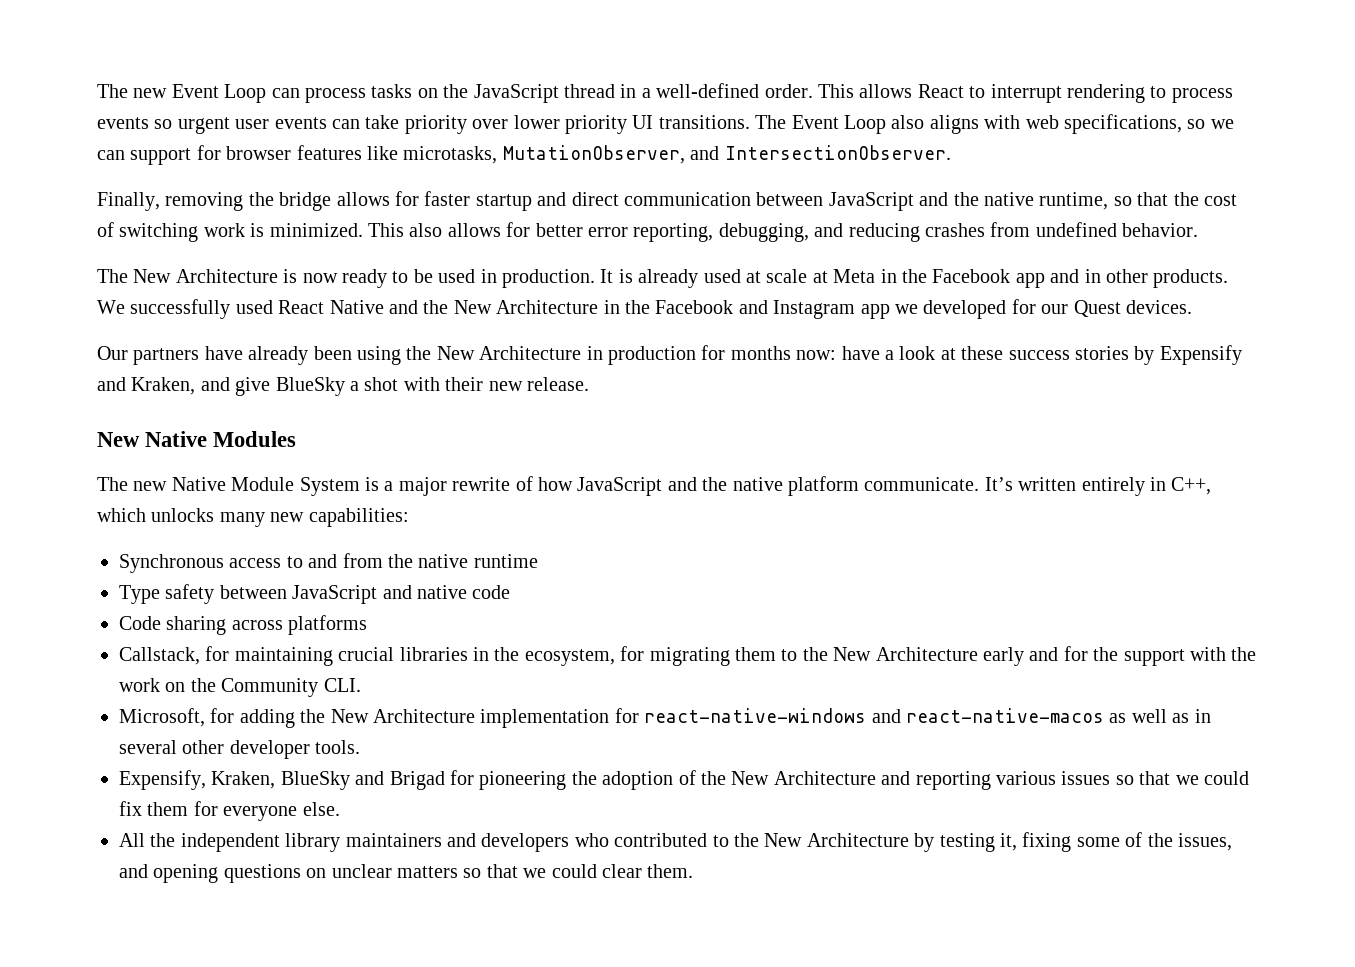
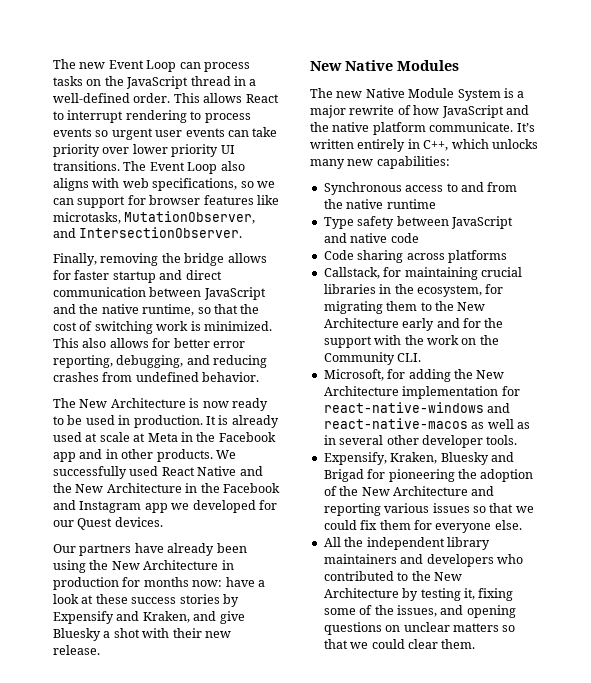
- Our partners have already been using the New Architecture in production for months now: have a look at these success stories by Expensify and Kraken, and give BlueSky a shot with their new release.
+ Our partners have already been using the New Architecture in production for months now: have a look at these success stories by Expensify and Kraken, and give Bluesky a shot with their new release.
- Expensify, Kraken, BlueSky and Brigad for pioneering the adoption of the New Architecture and reporting various issues so that we could fix them for everyone else.
+ Expensify, Kraken, Bluesky and Brigad for pioneering the adoption of the New Architecture and reporting various issues so that we could fix them for everyone else.

